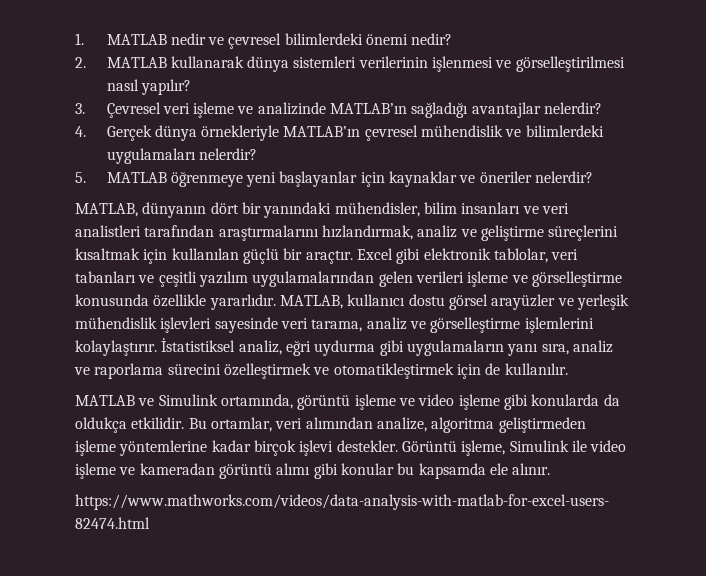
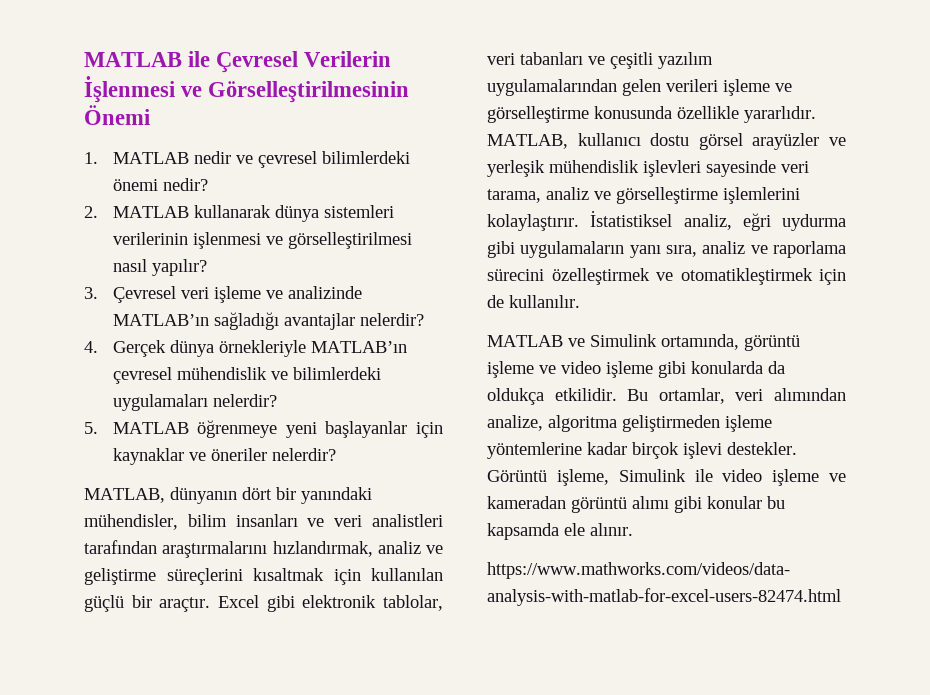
+ MATLAB ile Çevresel Verilerin İşlenmesi ve Görselleştirilmesinin Önemi

